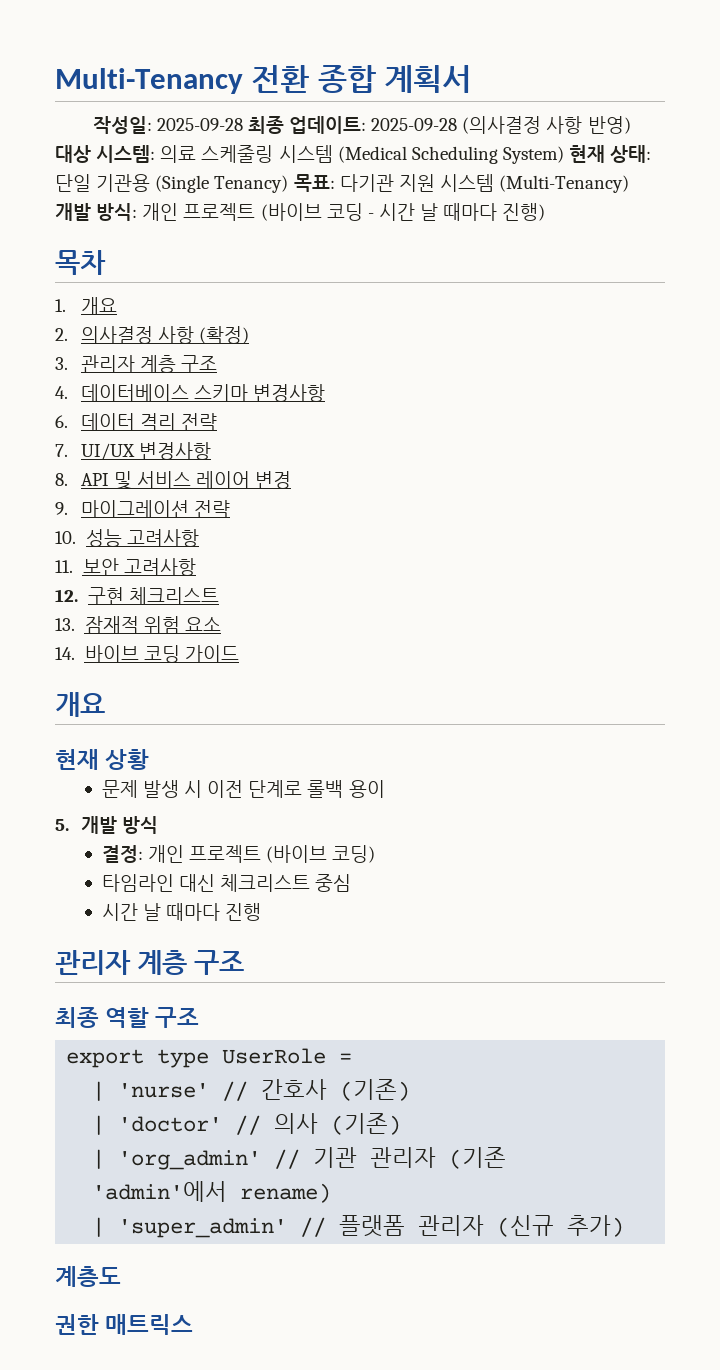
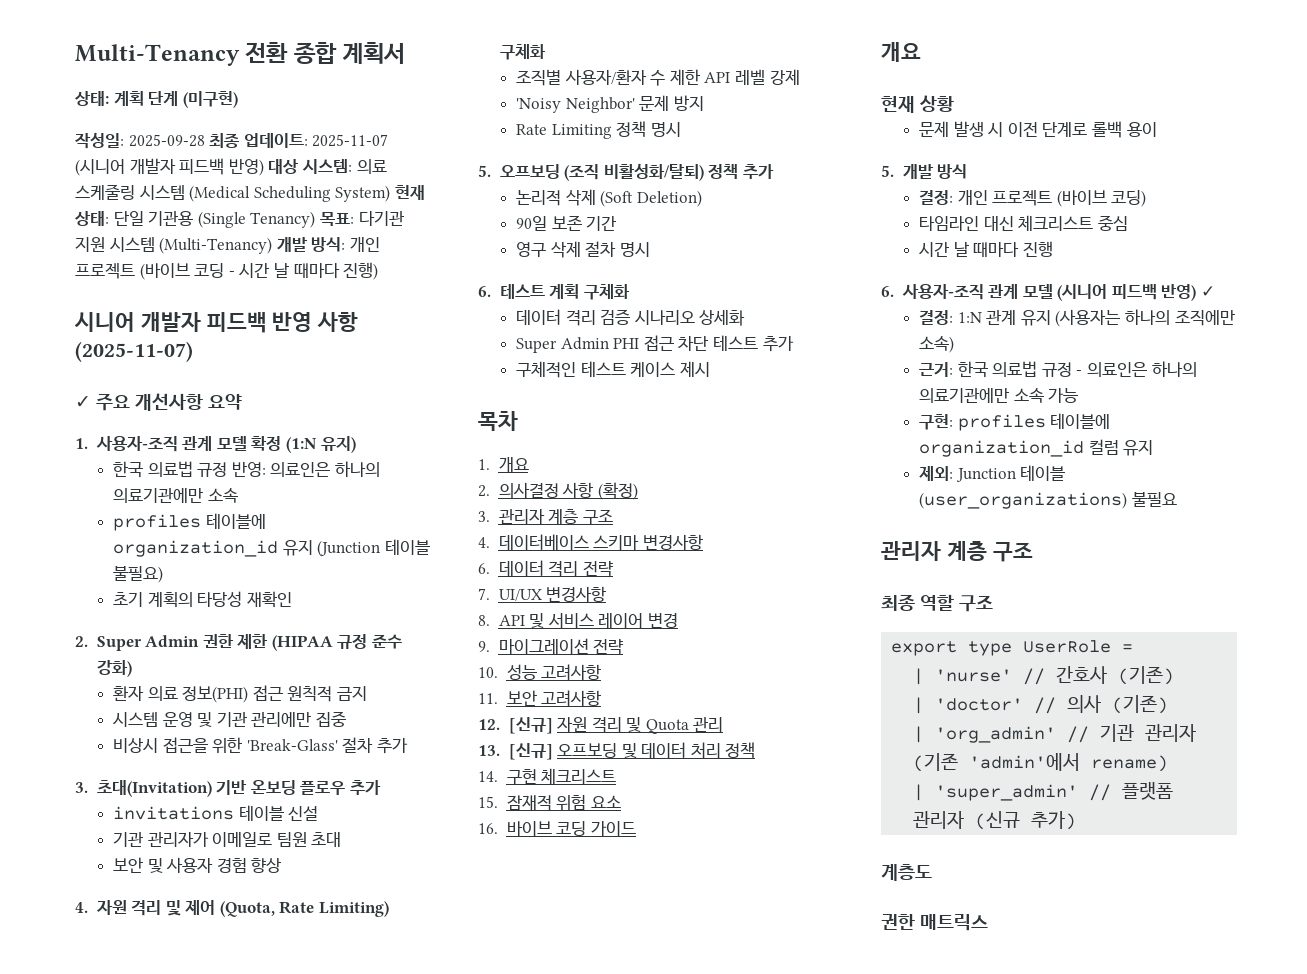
+ 상태: 계획 단계 (미구현)
- 작성일: 2025-09-28 최종 업데이트: 2025-09-28 (의사결정 사항 반영) 대상 시스템: 의료 스케줄링 시스템 (Medical Scheduling System) 현재 상태: 단일 기관용 (Single Tenancy) 목표: 다기관 지원 시스템 (Multi-Tenancy) 개발 방식: 개인 프로젝트 (바이브 코딩 - 시간 날 때마다 진행)
+ 작성일: 2025-09-28 최종 업데이트: 2025-11-07 (시니어 개발자 피드백 반영) 대상 시스템: 의료 스케줄링 시스템 (Medical Scheduling System) 현재 상태: 단일 기관용 (Single Tenancy) 목표: 다기관 지원 시스템 (Multi-Tenancy) 개발 방식: 개인 프로젝트 (바이브 코딩 - 시간 날 때마다 진행)
+ 시니어 개발자 피드백 반영 사항 (2025-11-07)
+ ✓ 주요 개선사항 요약
+ 1. 사용자-조직 관계 모델 확정 (1:N 유지)
+ 한국 의료법 규정 반영: 의료인은 하나의 의료기관에만 소속
+ profiles 테이블에 organization_id 유지 (Junction 테이블 불필요)
+ 초기 계획의 타당성 재확인
+ 2. Super Admin 권한 제한 (HIPAA 규정 준수 강화)
+ 환자 의료 정보(PHI) 접근 원칙적 금지
+ 시스템 운영 및 기관 관리에만 집중
+ 비상시 접근을 위한 'Break-Glass' 절차 추가
+ 3. 초대(Invitation) 기반 온보딩 플로우 추가
+ invitations 테이블 신설
+ 기관 관리자가 이메일로 팀원 초대
+ 보안 및 사용자 경험 향상
+ 4. 자원 격리 및 제어 (Quota, Rate Limiting) 구체화
+ 조직별 사용자/환자 수 제한 API 레벨 강제
+ 'Noisy Neighbor' 문제 방지
+ Rate Limiting 정책 명시
+ 5. 오프보딩 (조직 비활성화/탈퇴) 정책 추가
+ 논리적 삭제 (Soft Deletion)
+ 90일 보존 기간
+ 영구 삭제 절차 명시
+ 6. 테스트 계획 구체화
+ 데이터 격리 검증 시나리오 상세화
+ Super Admin PHI 접근 차단 테스트 추가
+ 구체적인 테스트 케이스 제시
- 12. 구현 체크리스트
+ 12. [신규] 자원 격리 및 Quota 관리
+ 13. [신규] 오프보딩 및 데이터 처리 정책
+ 14. 구현 체크리스트
- 13. 잠재적 위험 요소
+ 15. 잠재적 위험 요소
- 14. 바이브 코딩 가이드
+ 16. 바이브 코딩 가이드
+ 6. 사용자-조직 관계 모델 (시니어 피드백 반영) ✓
+ 결정: 1:N 관계 유지 (사용자는 하나의 조직에만 소속)
+ 근거: 한국 의료법 규정 - 의료인은 하나의 의료기관에만 소속 가능
+ 구현: profiles 테이블에 organization_id 컬럼 유지
+ 제외: Junction 테이블 (user_organizations) 불필요

